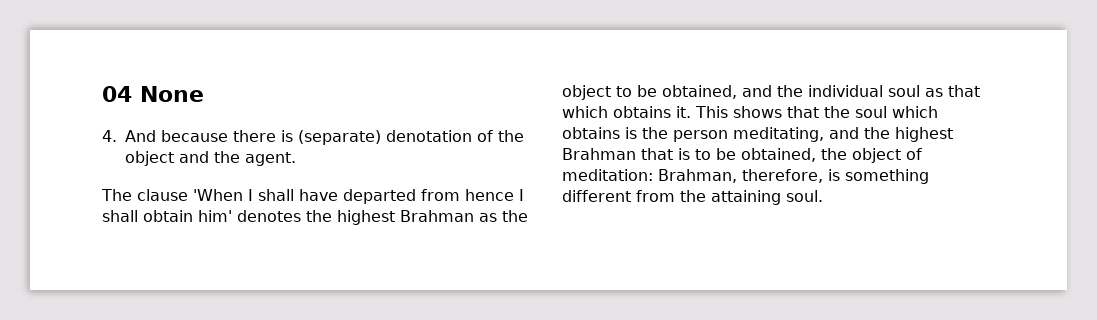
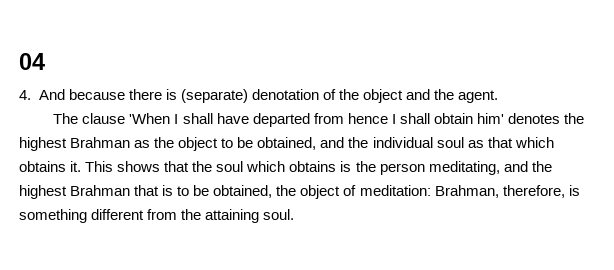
- 04 None
+ 04

